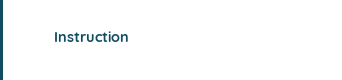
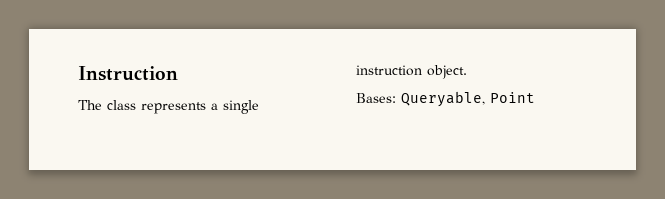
+ The class represents a single instruction object.
+ Bases: Queryable, Point

